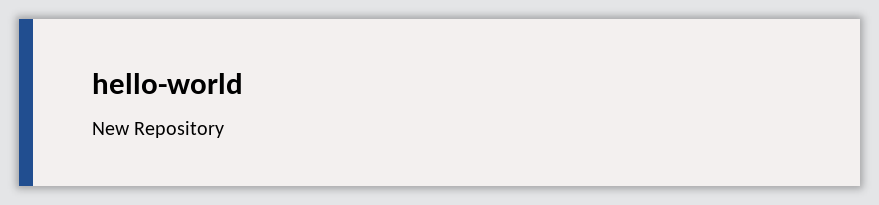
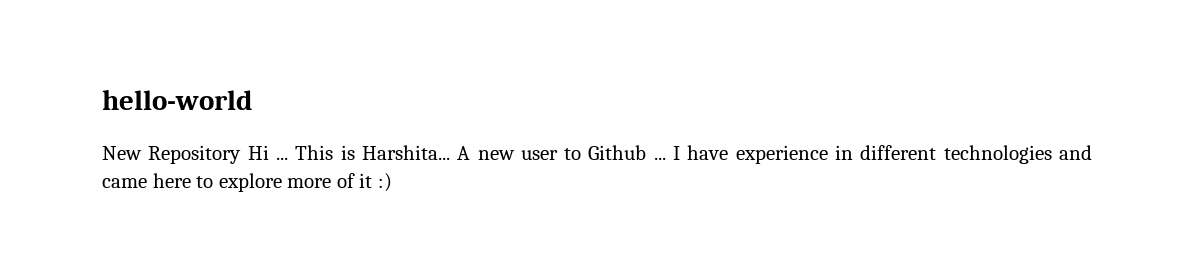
- New Repository
+ New Repository Hi ... This is Harshita... A new user to Github ... I have experience in different technologies and came here to explore more of it :)

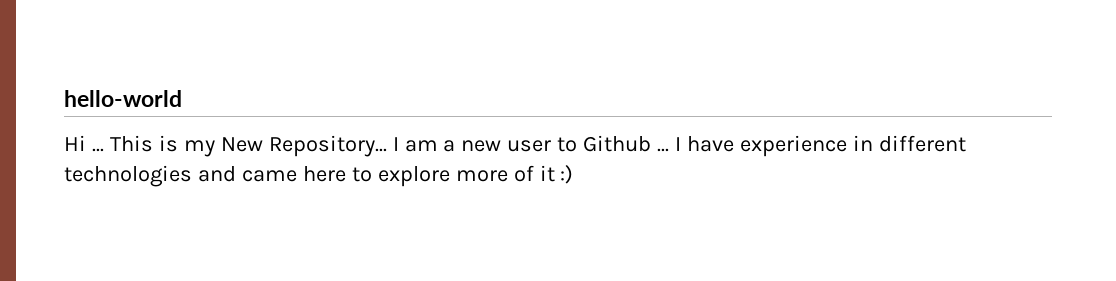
- New Repository Hi ...
+ Hi ...
- This is Harshita... A new user to Github ...
+ This is my New Repository... I am a new user to Github ...

